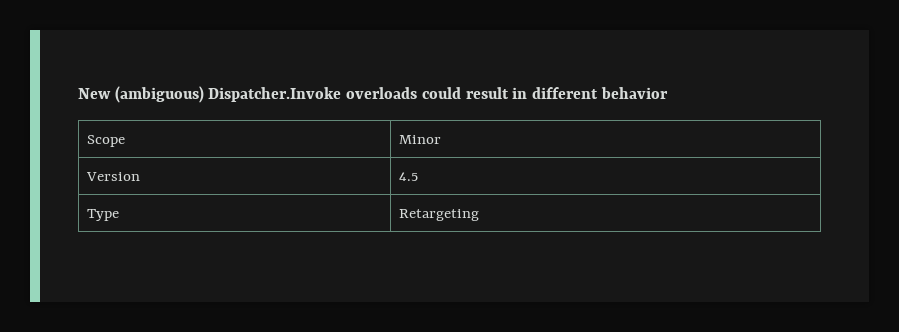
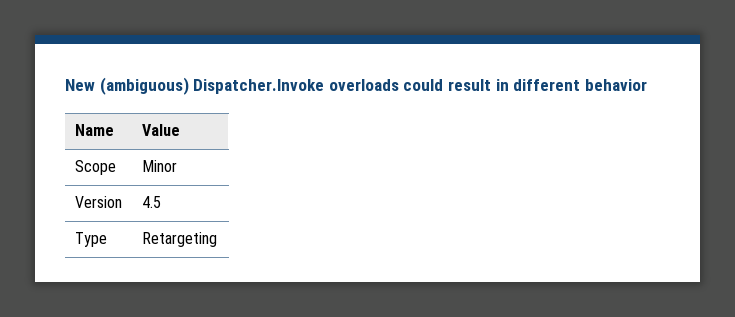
+ Name | Value

